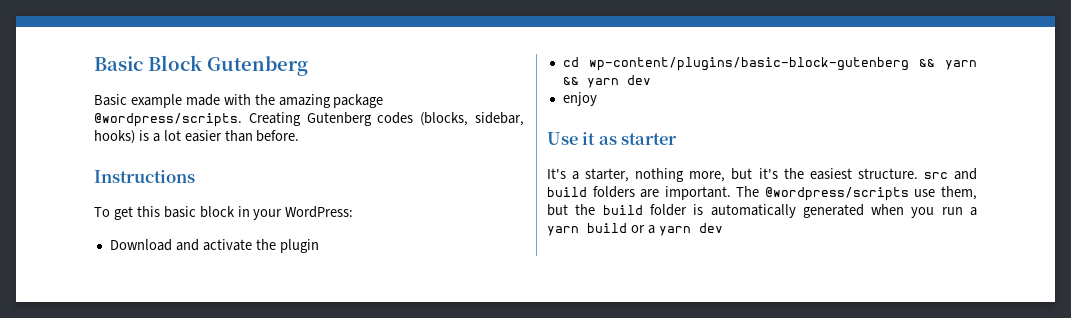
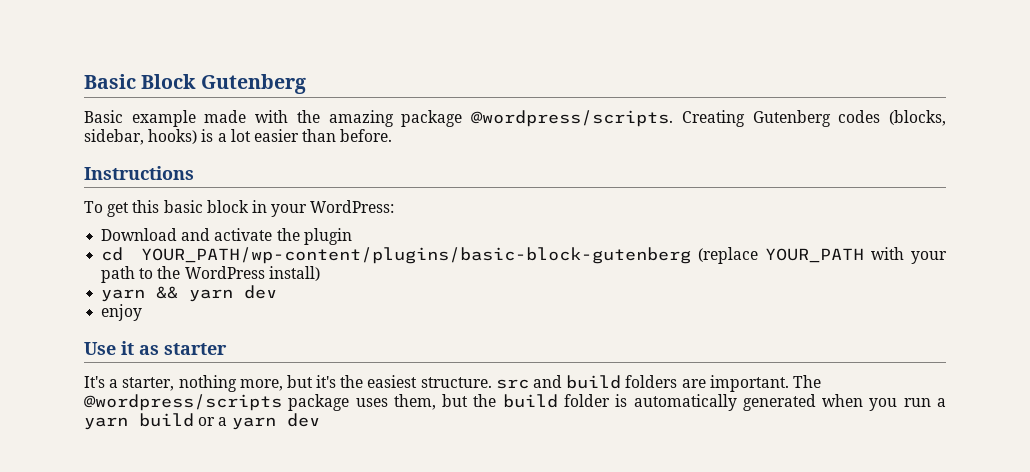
- cd wp-content/plugins/basic-block-gutenberg && yarn && yarn dev
+ cd YOUR_PATH/wp-content/plugins/basic-block-gutenberg (replace YOUR_PATH with your path to the WordPress install)
+ yarn && yarn dev
- The @wordpress/scripts use them, but the build folder is automatically generated when you run a yarn build or a yarn dev
+ The @wordpress/scripts package uses them, but the build folder is automatically generated when you run a yarn build or a yarn dev

